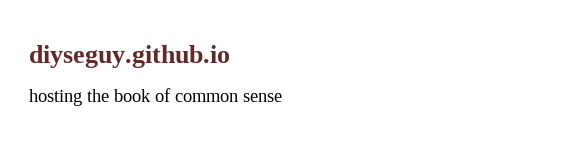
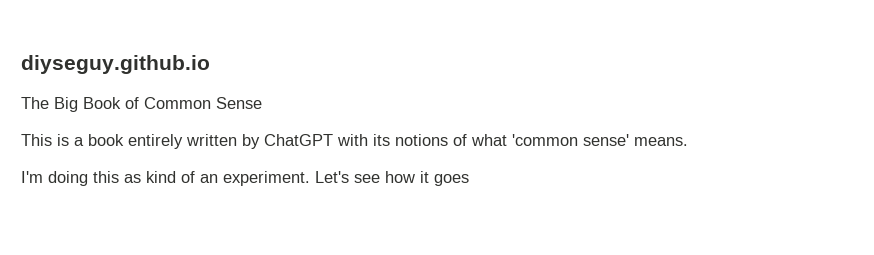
- hosting the book of common sense
+ The Big Book of Common Sense
+ This is a book entirely written by ChatGPT with its notions of what 'common sense' means.
+ I'm doing this as kind of an experiment. Let's see how it goes

